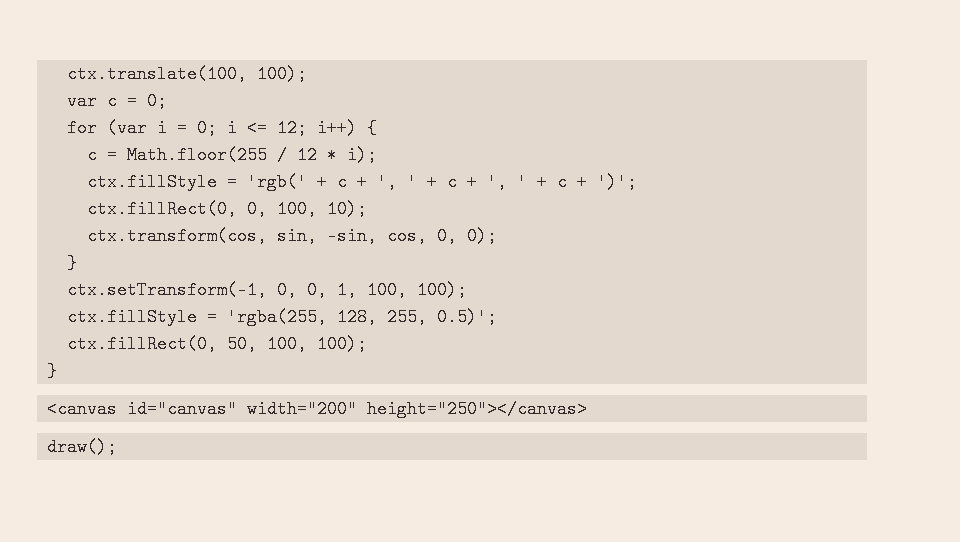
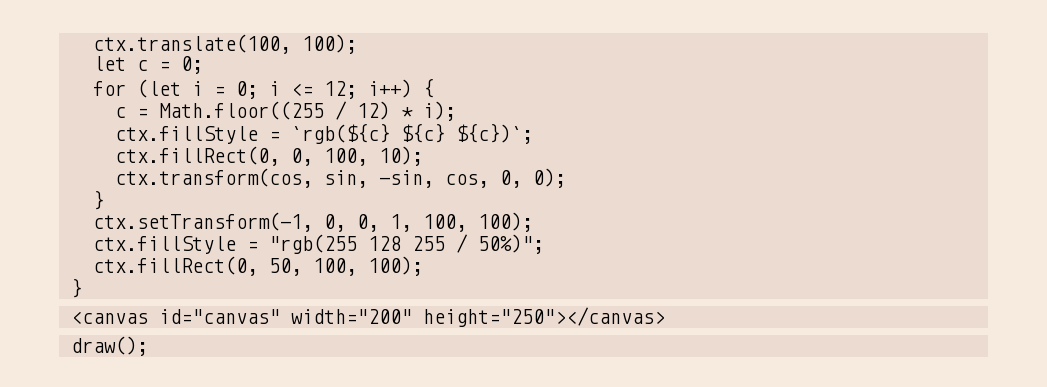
- var c = 0;
+ let c = 0;
- for (var i = 0; i <= 12; i++) {
+ for (let i = 0; i <= 12; i++) {
- c = Math.floor(255 / 12 * i);
+ c = Math.floor((255 / 12) * i);
- ctx.fillStyle = 'rgb(' + c + ', ' + c + ', ' + c + ')';
+ ctx.fillStyle = `rgb(${c} ${c} ${c})`;
- ctx.fillStyle = 'rgba(255, 128, 255, 0.5)';
+ ctx.fillStyle = "rgb(255 128 255 / 50%)";

